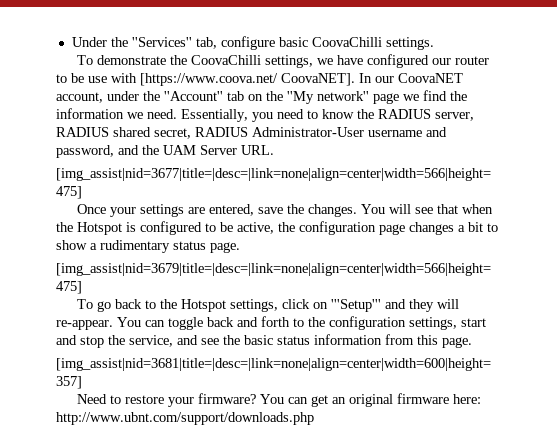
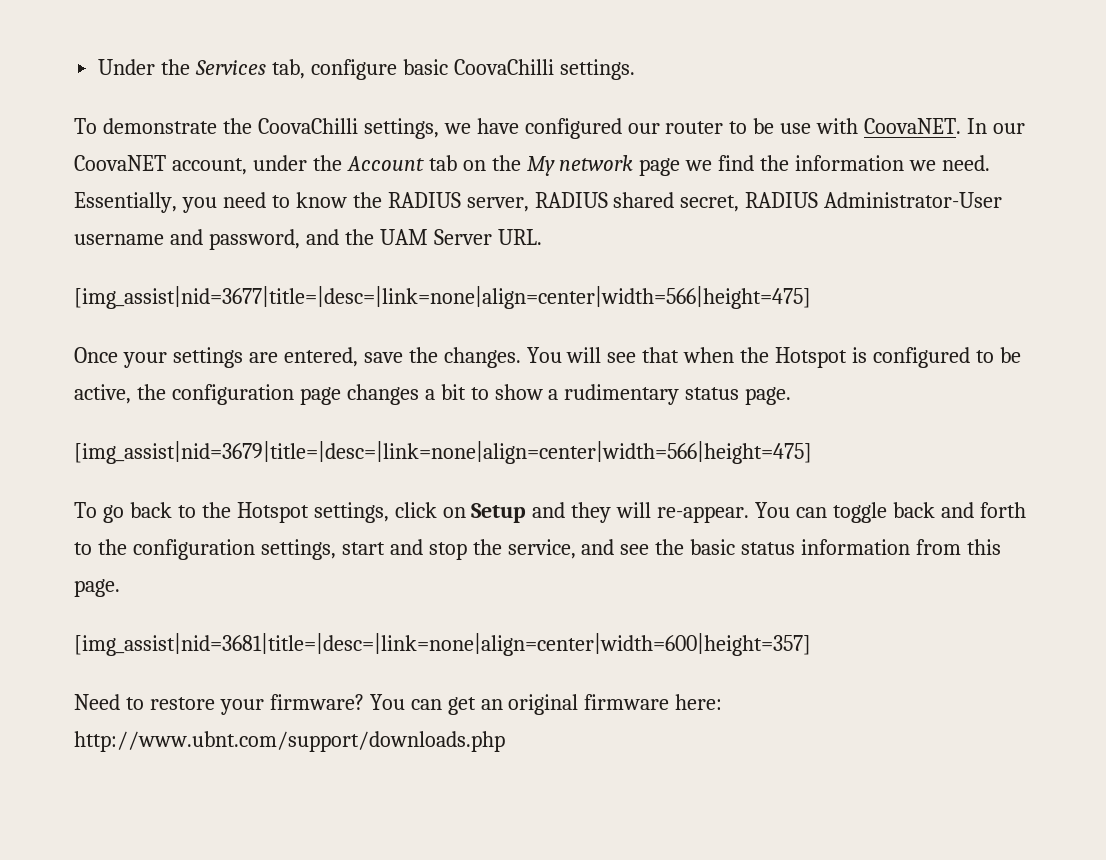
- Under the ''Services'' tab, configure basic CoovaChilli settings.
+ Under the Services tab, configure basic CoovaChilli settings.
- To demonstrate the CoovaChilli settings, we have configured our router to be use with [https://www.coova.net/ CoovaNET].
+ To demonstrate the CoovaChilli settings, we have configured our router to be use with CoovaNET.
- In our CoovaNET account, under the ''Account'' tab on the ''My network'' page we find the information we need.
+ In our CoovaNET account, under the Account tab on the My network page we find the information we need.
- To go back to the Hotspot settings, click on '''Setup''' and they will re-appear.
+ To go back to the Hotspot settings, click on Setup and they will re-appear.

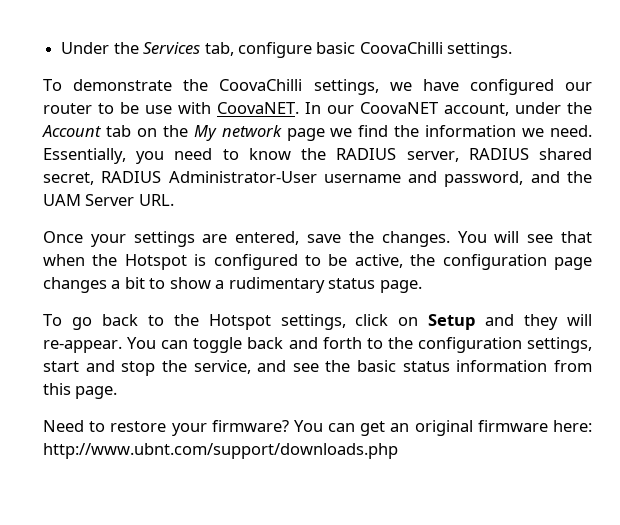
- [img_assist|nid=3677|title=|desc=|link=none|align=center|width=566|height=475]
- [img_assist|nid=3679|title=|desc=|link=none|align=center|width=566|height=475]
- [img_assist|nid=3681|title=|desc=|link=none|align=center|width=600|height=357]

